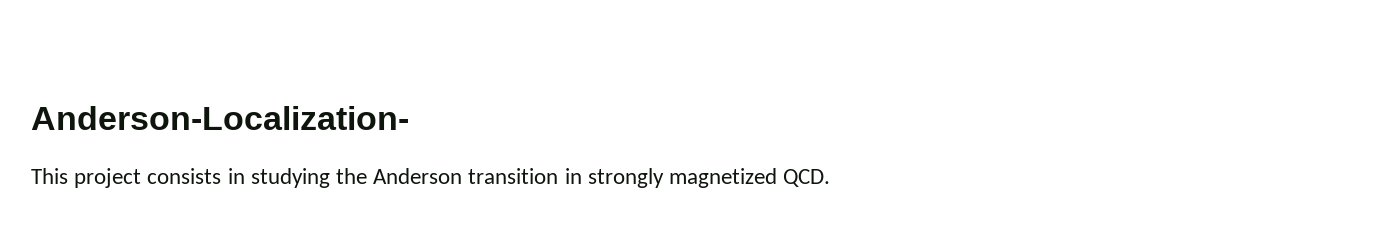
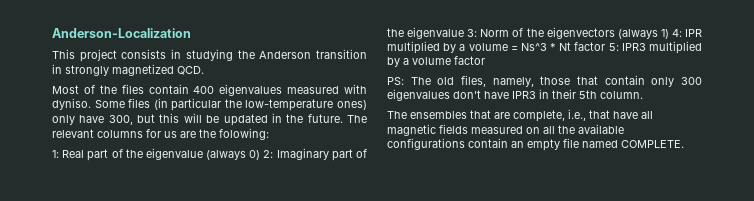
- Anderson-Localization-
+ Anderson-Localization
+ Most of the files contain 400 eigenvalues measured with dyniso. Some files (in particular the low-temperature ones) only have 300, but this will be updated in the future. The relevant columns for us are the folowing:
+ 1: Real part of the eigenvalue (always 0) 2: Imaginary part of the eigenvalue 3: Norm of the eigenvectors (always 1) 4: IPR multiplied by a volume = Ns^3 * Nt factor 5: IPR3 multiplied by a volume factor
+ PS: The old files, namely, those that contain only 300 eigenvalues don't have IPR3 in their 5th column.
+ The ensembles that are complete, i.e., that have all magnetic fields measured on all the available configurations contain an empty file named COMPLETE.

